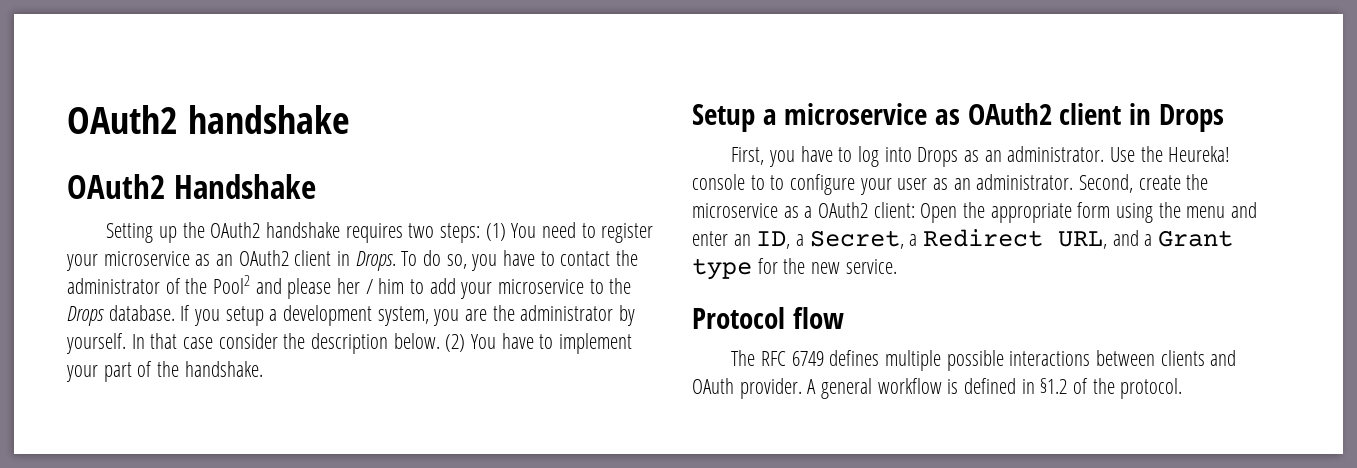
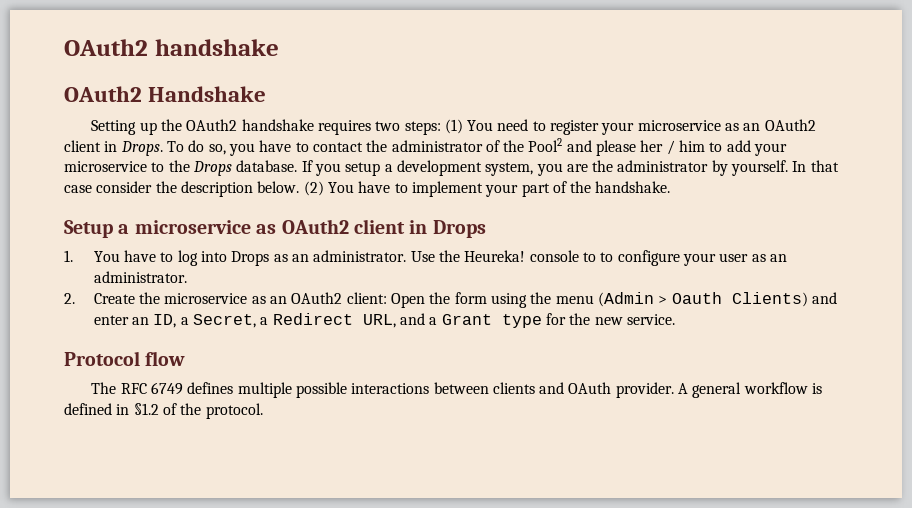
- First, you have to log into Drops as an administrator.
+ 1. You have to log into Drops as an administrator.
- Use the Heureka! console to to configure your user as an administrator. Second, create the microservice as a OAuth2 client: Open the appropriate form using the menu and enter an ID, a Secret, a Redirect URL, and a Grant type for the new service.
+ Use the Heureka! console to to configure your user as an administrator.
+ 2. Create the microservice as an OAuth2 client: Open the form using the menu (Admin > Oauth Clients) and enter an ID, a Secret, a Redirect URL, and a Grant type for the new service.

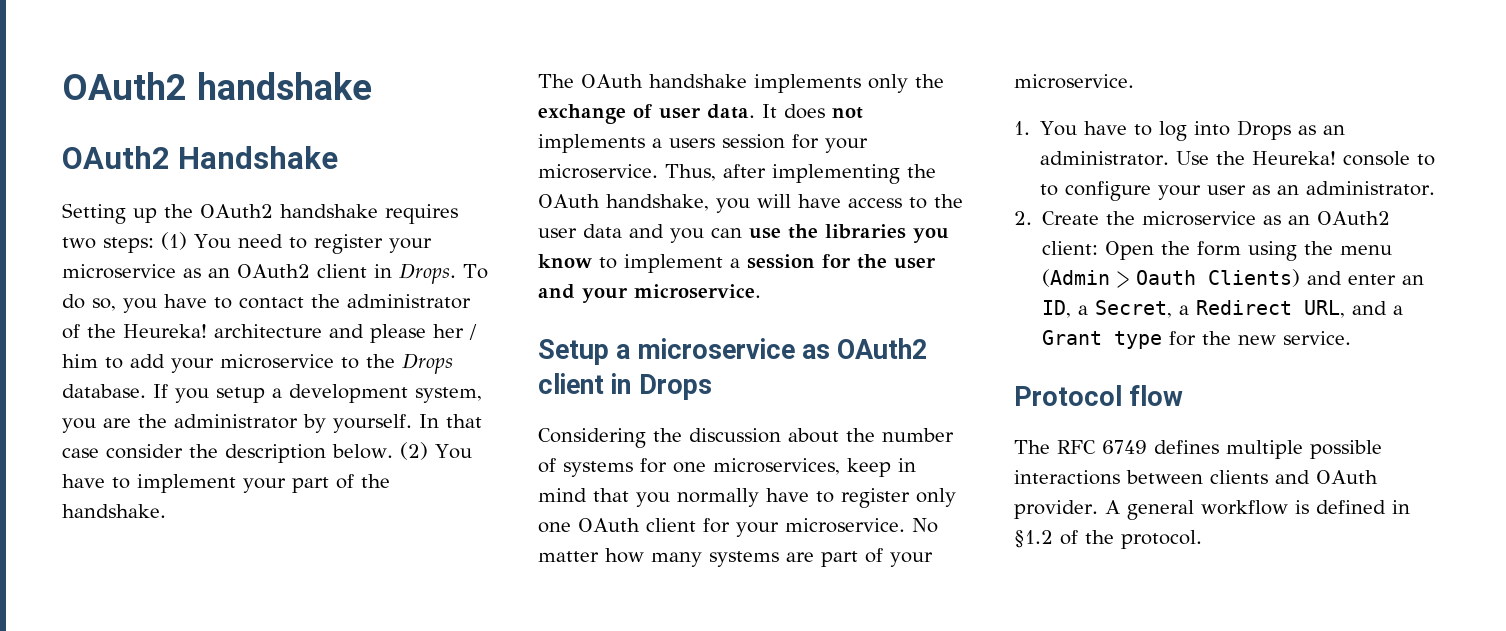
- To do so, you have to contact the administrator of the Pool2 and please her / him to add your microservice to the Drops database.
+ To do so, you have to contact the administrator of the Heureka! architecture and please her / him to add your microservice to the Drops database.
+ The OAuth handshake implements only the exchange of user data. It does not implements a users session for your microservice. Thus, after implementing the OAuth handshake, you will have access to the user data and you can use the libraries you know to implement a session for the user and your microservice.
+ Considering the discussion about the number of systems for one microservices, keep in mind that you normally have to register only one OAuth client for your microservice. No matter how many systems are part of your microservice.

